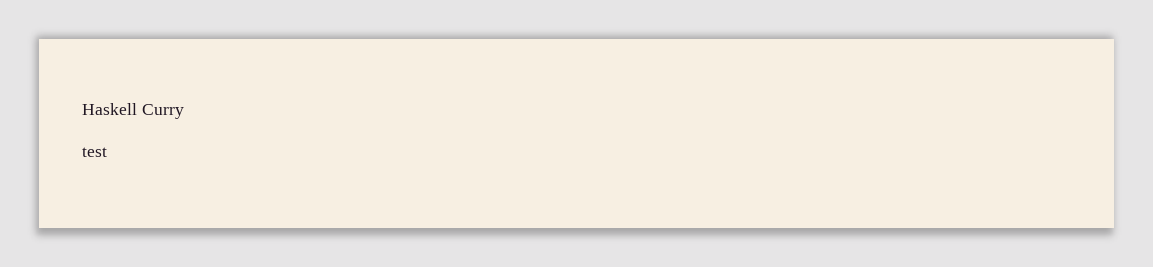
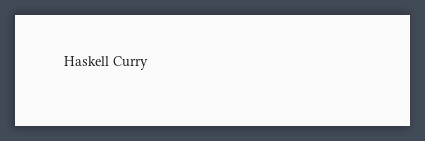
- test

